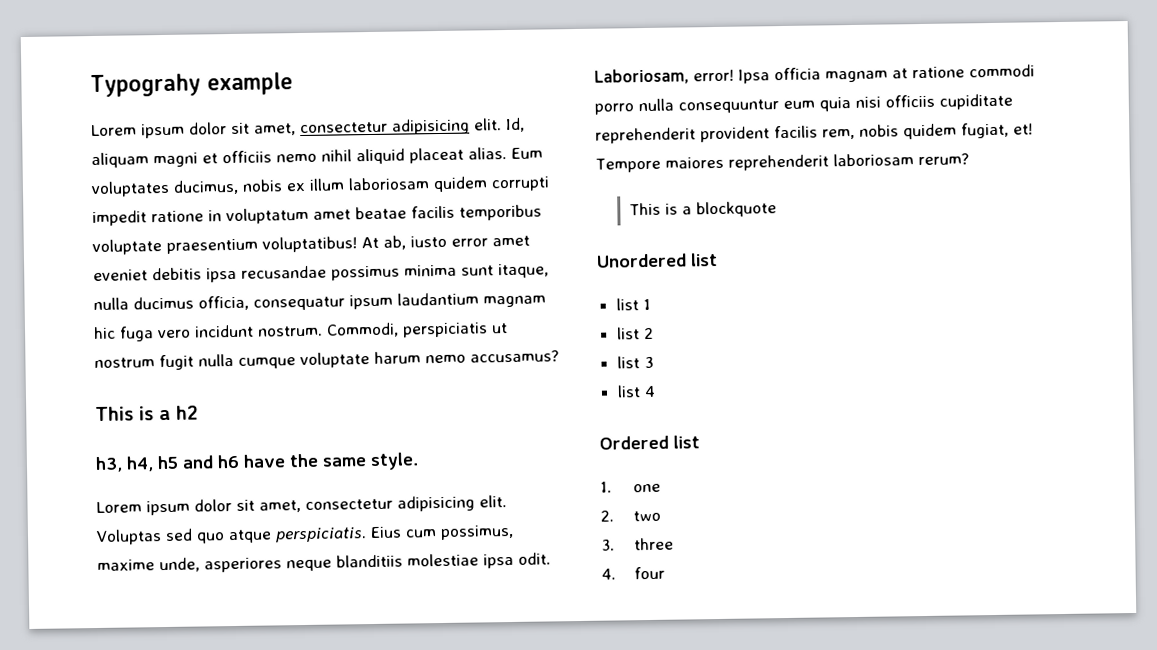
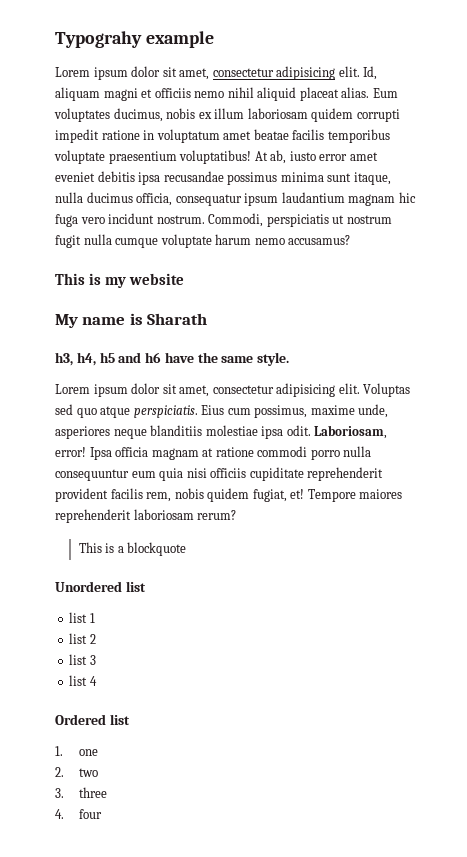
- This is a h2
+ This is my website
+ My name is Sharath

